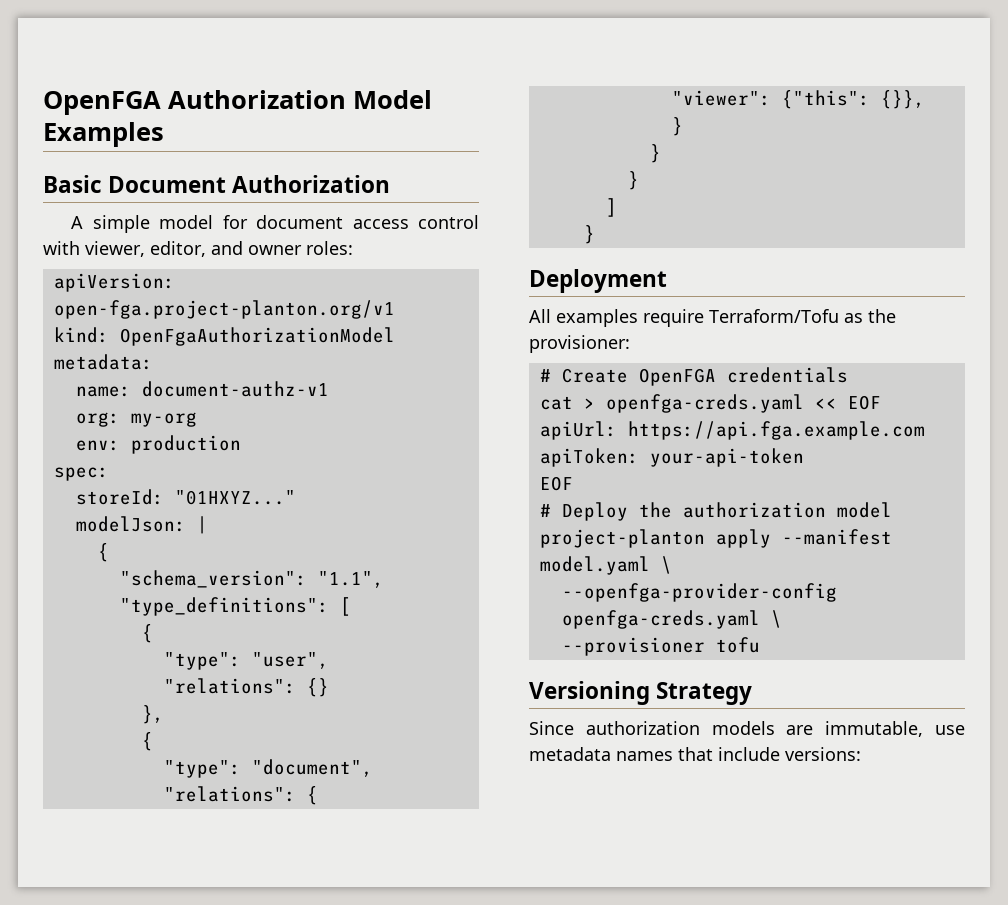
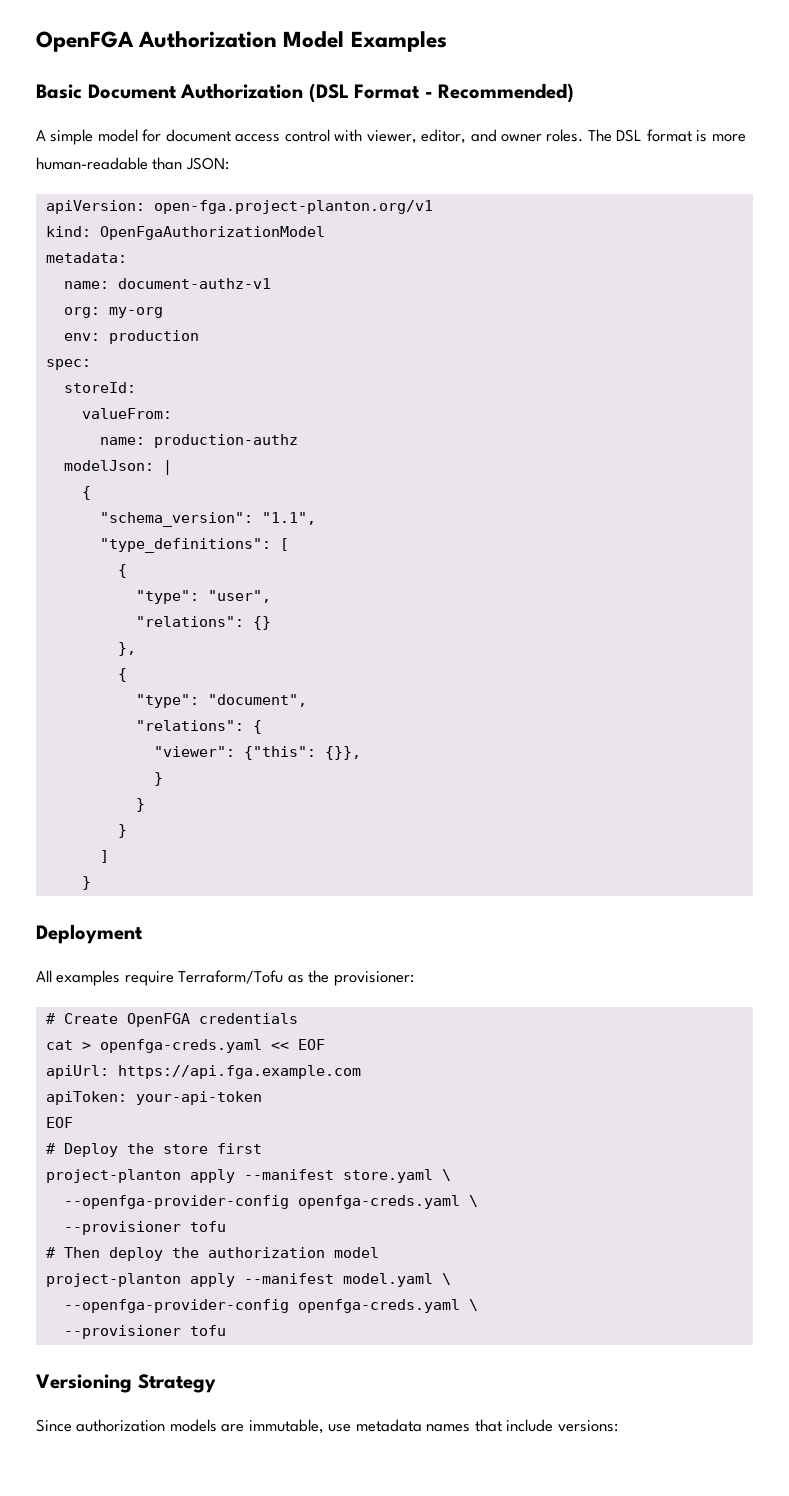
- Basic Document Authorization
+ Basic Document Authorization (DSL Format - Recommended)
- A simple model for document access control with viewer, editor, and owner roles:
+ A simple model for document access control with viewer, editor, and owner roles. The DSL format is more human-readable than JSON:
- storeId: "01HXYZ..."
+ storeId:
+ valueFrom:
+ name: production-authz
- # Deploy the authorization model
+ # Deploy the store first
+ project-planton apply --manifest store.yaml \
+ --openfga-provider-config openfga-creds.yaml \
+ --provisioner tofu
+ # Then deploy the authorization model

